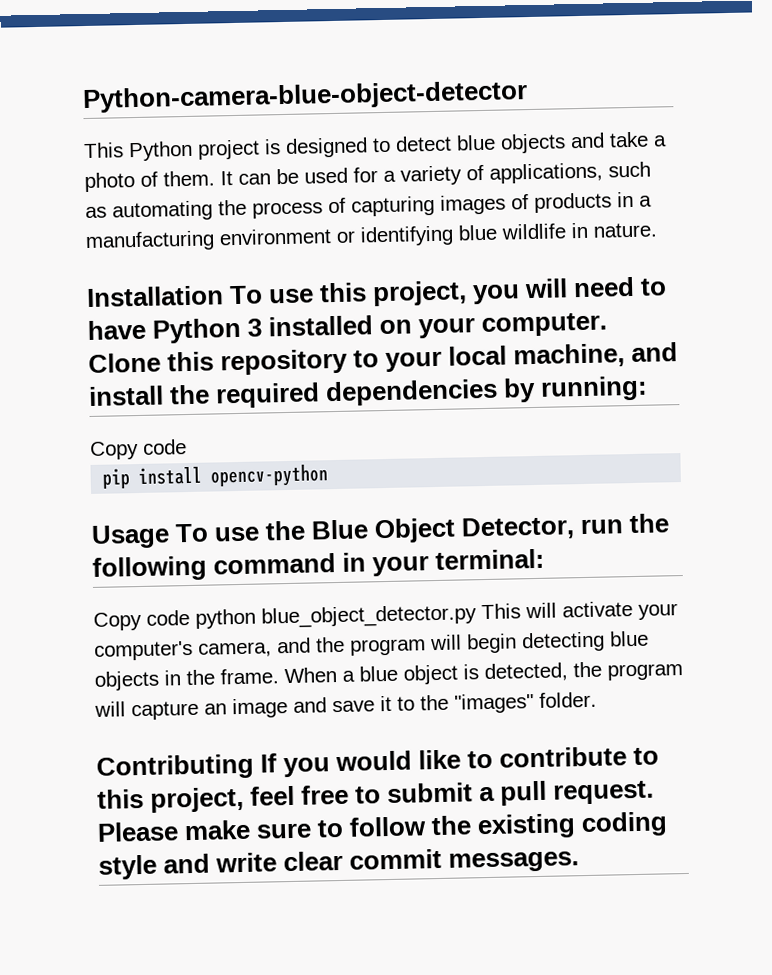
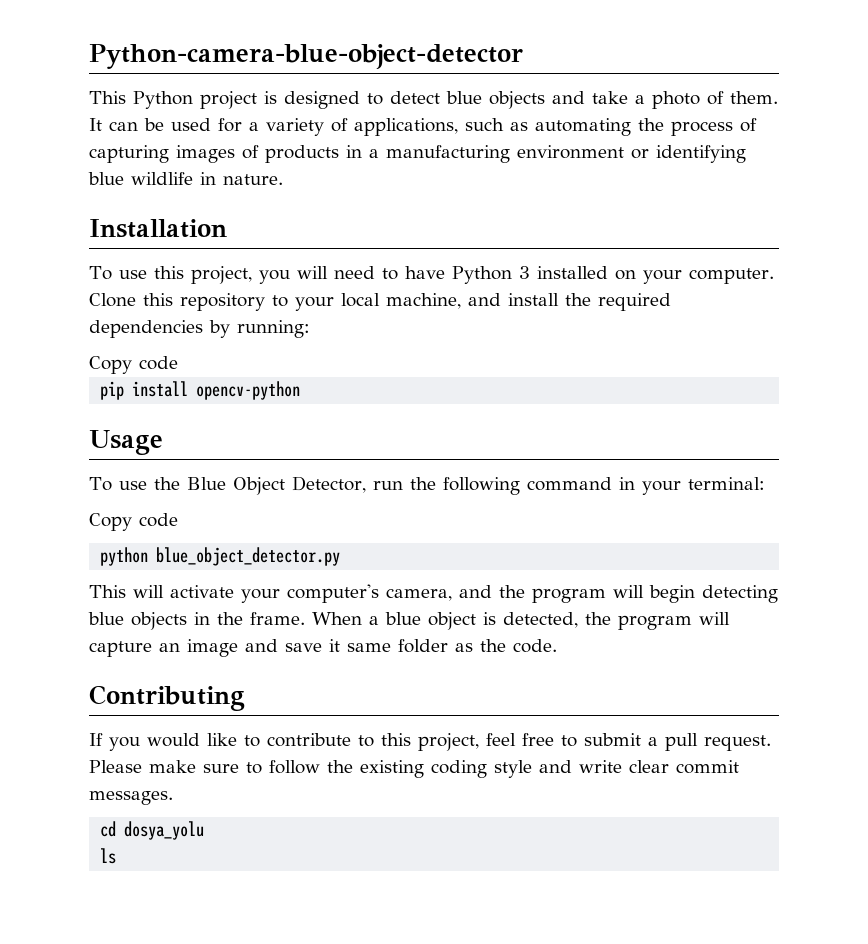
- Installation To use this project, you will need to have Python 3 installed on your computer.
+ Installation
+ To use this project, you will need to have Python 3 installed on your computer.
- Usage To use the Blue Object Detector, run the following command in your terminal:
- Copy code python blue_object_detector.py This will activate your computer's camera, and the program will begin detecting blue objects in the frame.
+ Usage
+ To use the Blue Object Detector, run the following command in your terminal:
+ Copy code
+ python blue_object_detector.py
+ This will activate your computer's camera, and the program will begin detecting blue objects in the frame.
- When a blue object is detected, the program will capture an image and save it to the "images" folder.
+ When a blue object is detected, the program will capture an image and save it same folder as the code.
- Contributing If you would like to contribute to this project, feel free to submit a pull request.
+ Contributing
+ If you would like to contribute to this project, feel free to submit a pull request.
+ cd dosya_yolu
+ ls

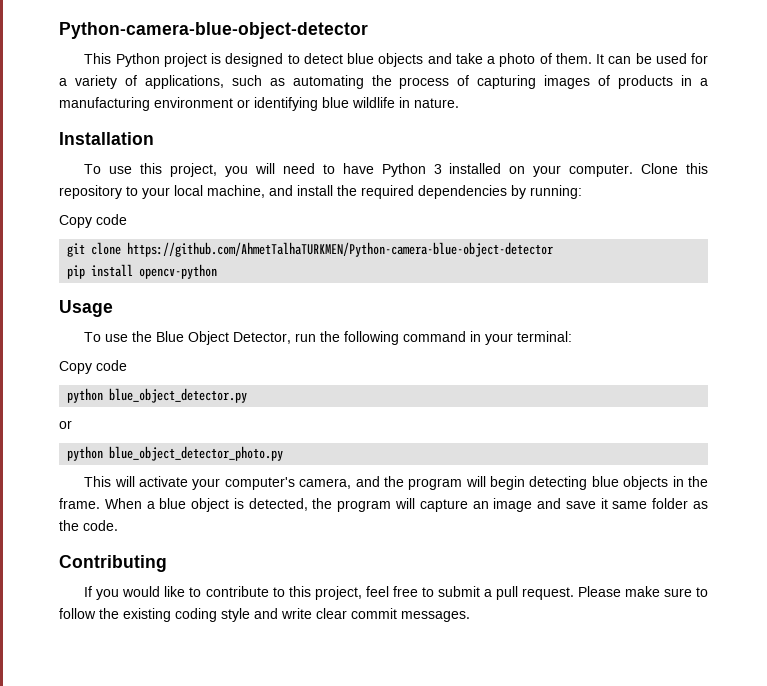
+ git clone https://github.com/AhmetTalhaTURKMEN/Python-camera-blue-object-detector
  python blue_object_detector.py
+ or
+ python blue_object_detector_photo.py
- cd dosya_yolu
- ls

